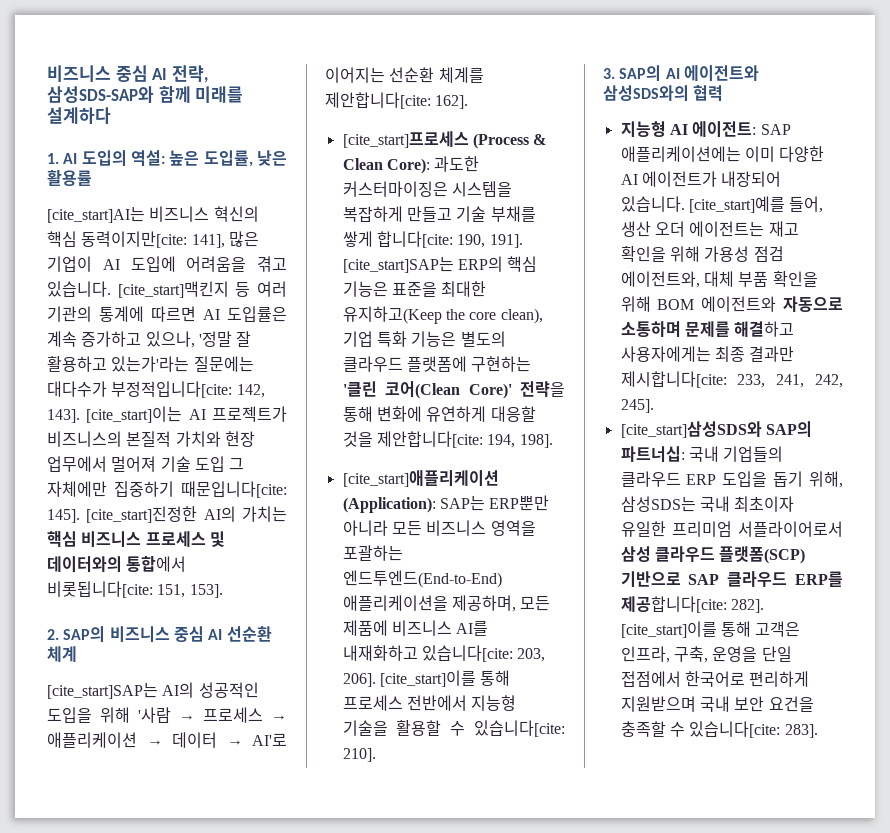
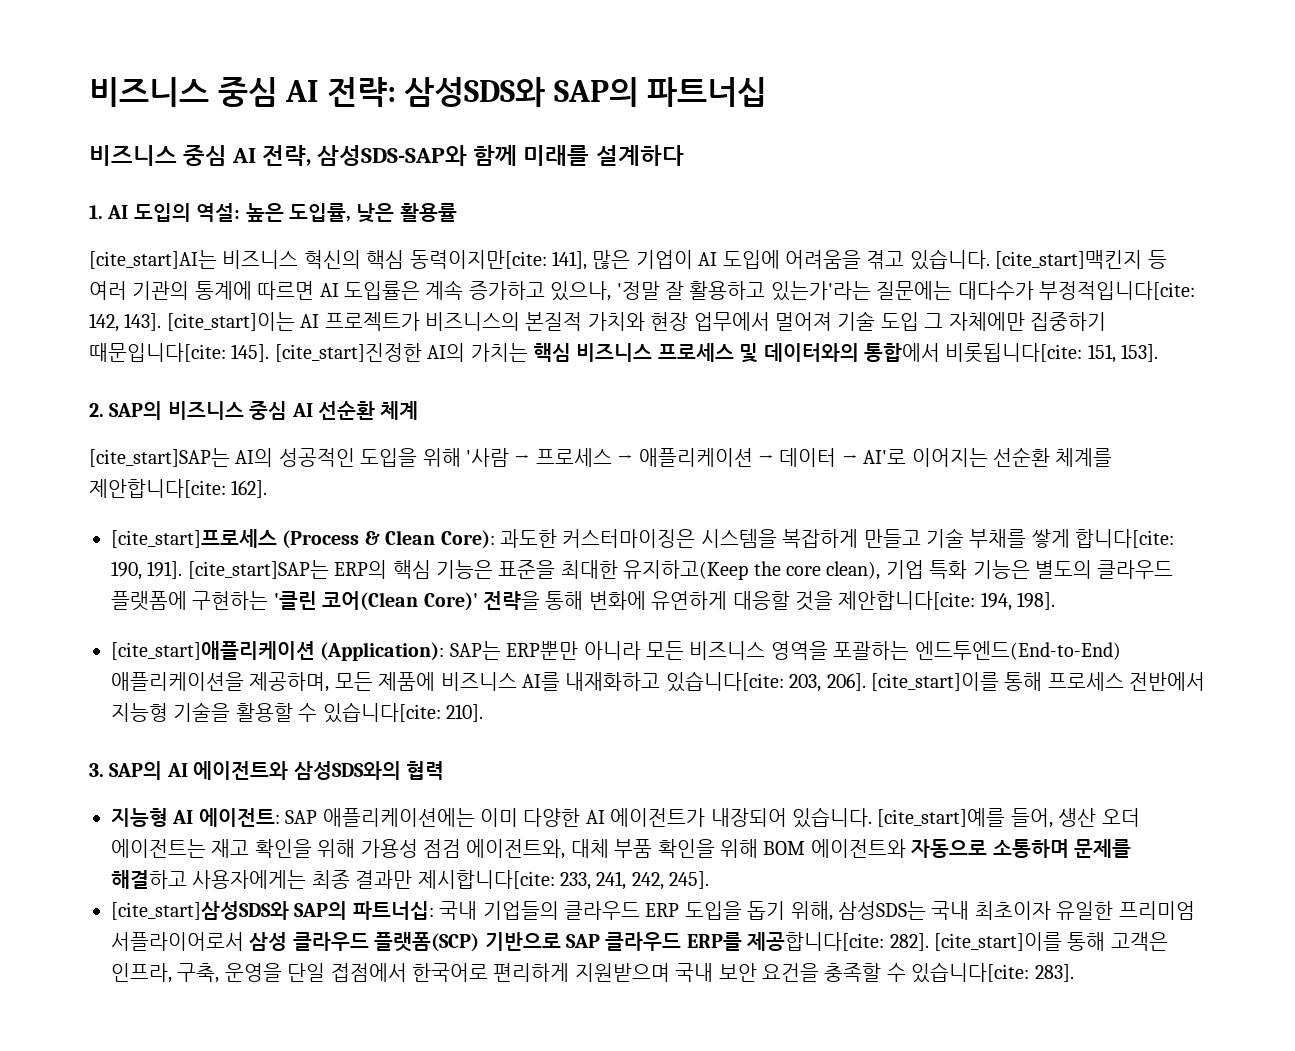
+ 비즈니스 중심 AI 전략: 삼성SDS와 SAP의 파트너십

